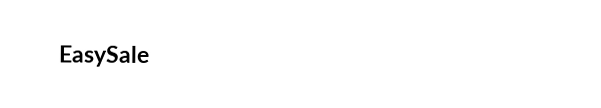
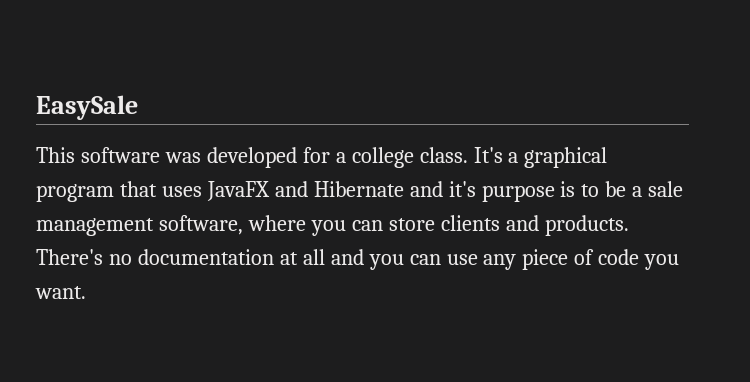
+ This software was developed for a college class. It's a graphical program that uses JavaFX and Hibernate and it's purpose is to be a sale management software, where you can store clients and products. There's no documentation at all and you can use any piece of code you want.

